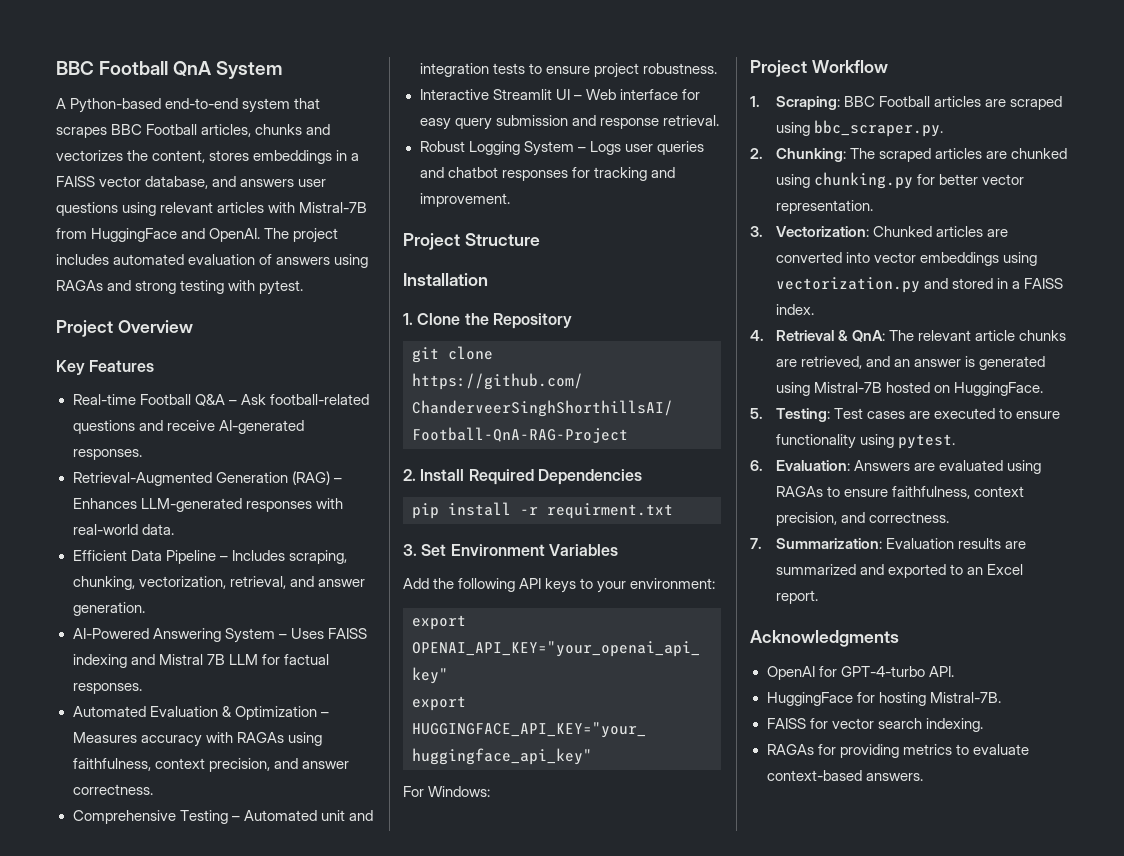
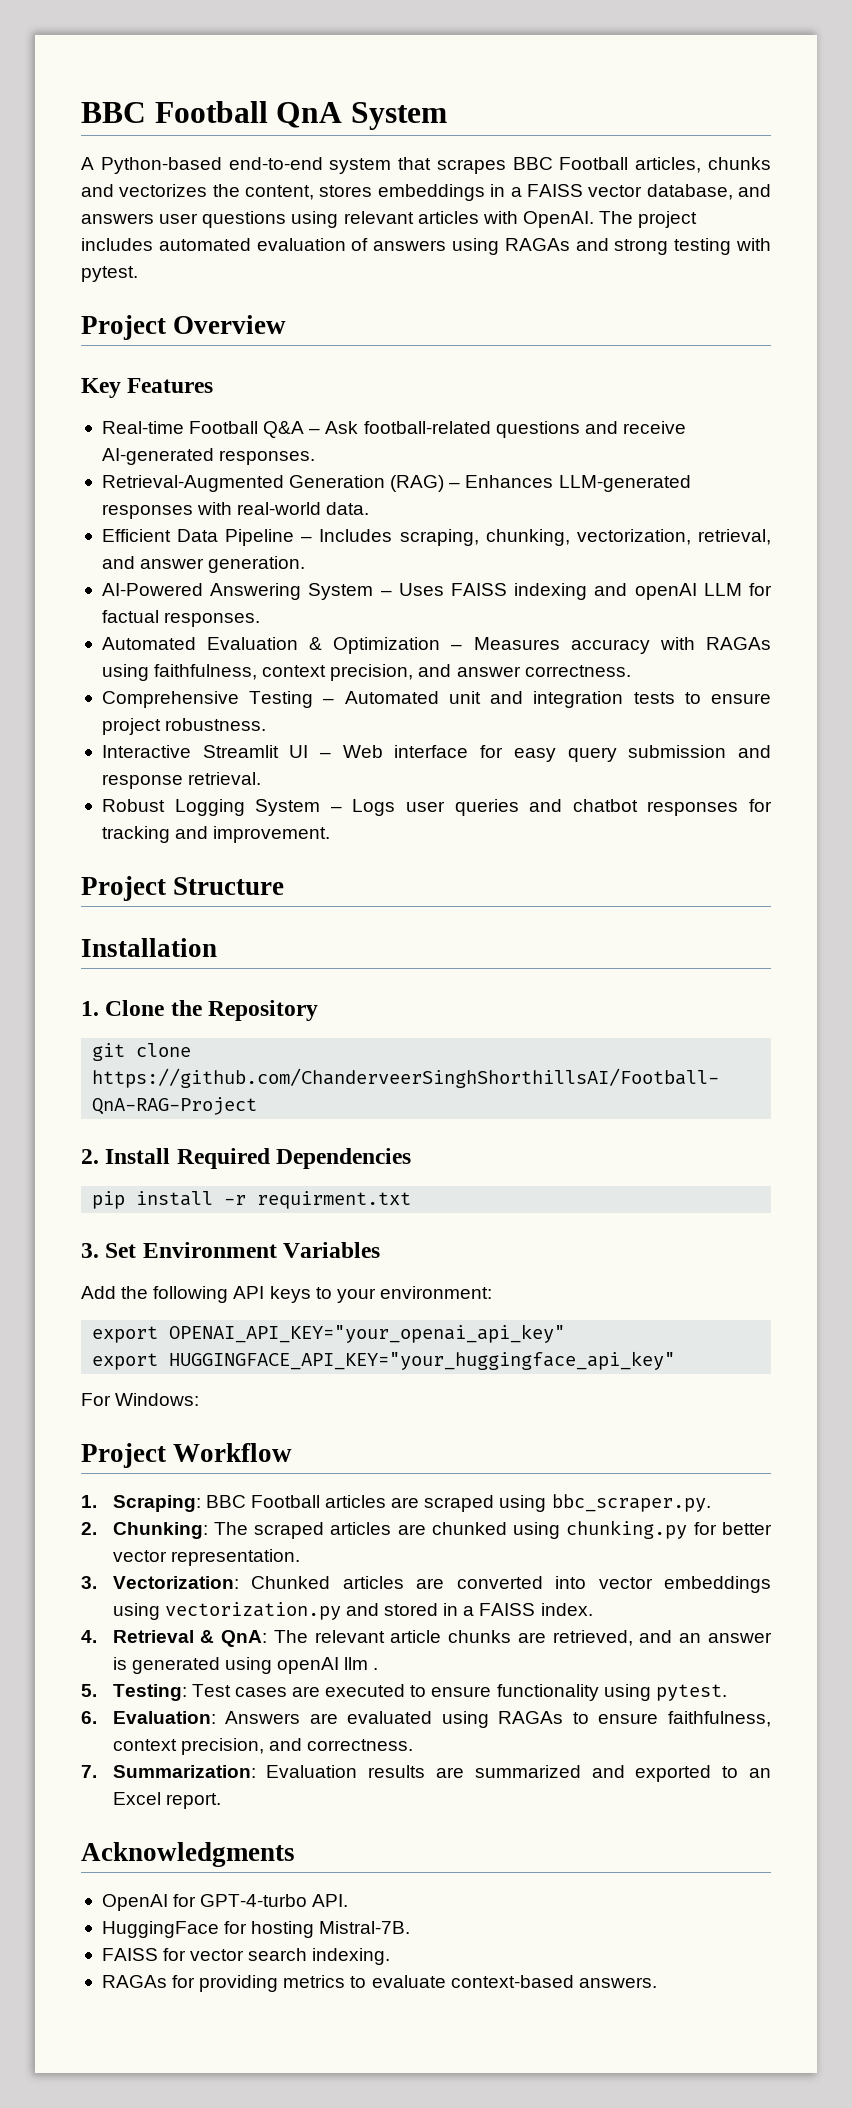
- A Python-based end-to-end system that scrapes BBC Football articles, chunks and vectorizes the content, stores embeddings in a FAISS vector database, and answers user questions using relevant articles with Mistral-7B from HuggingFace and OpenAI.
+ A Python-based end-to-end system that scrapes BBC Football articles, chunks and vectorizes the content, stores embeddings in a FAISS vector database, and answers user questions using relevant articles with OpenAI.
- AI-Powered Answering System – Uses FAISS indexing and Mistral 7B LLM for factual responses.
+ AI-Powered Answering System – Uses FAISS indexing and openAI LLM for factual responses.
- 4. Retrieval & QnA: The relevant article chunks are retrieved, and an answer is generated using Mistral-7B hosted on HuggingFace.
+ 4. Retrieval & QnA: The relevant article chunks are retrieved, and an answer is generated using openAI llm .

